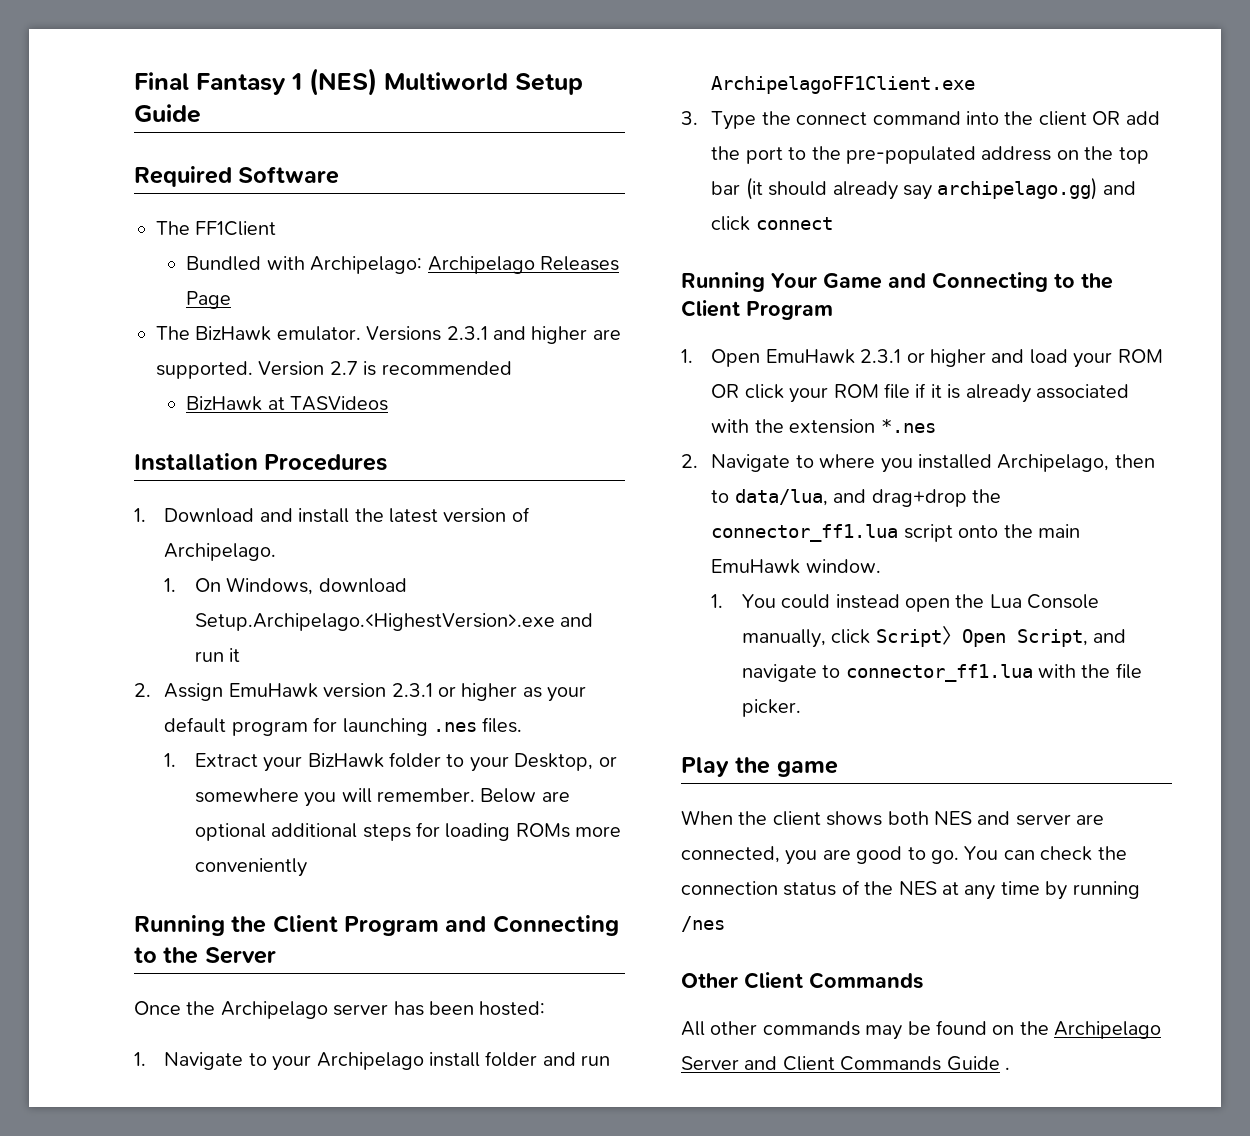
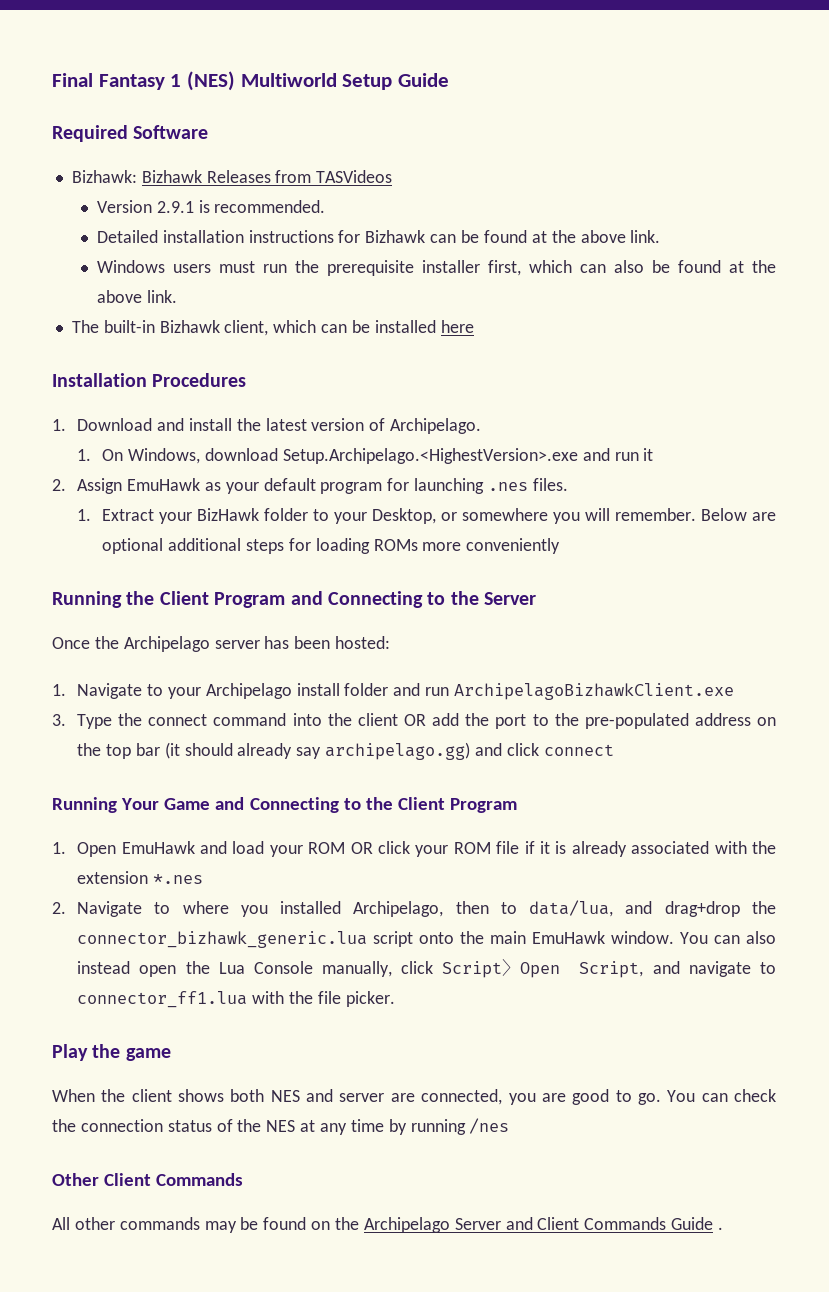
- The FF1Client
- Bundled with Archipelago: Archipelago Releases Page
- The BizHawk emulator. Versions 2.3.1 and higher are supported. Version 2.7 is recommended
- BizHawk at TASVideos
+ Bizhawk: Bizhawk Releases from TASVideos
+ Version 2.9.1 is recommended.
+ Detailed installation instructions for Bizhawk can be found at the above link.
+ Windows users must run the prerequisite installer first, which can also be found at the above link.
+ The built-in Bizhawk client, which can be installed here
- 2. Assign EmuHawk version 2.3.1 or higher as your default program for launching .nes files.
+ 2. Assign EmuHawk as your default program for launching .nes files.
- 1. Navigate to your Archipelago install folder and run ArchipelagoFF1Client.exe
+ 1. Navigate to your Archipelago install folder and run ArchipelagoBizhawkClient.exe
- 1. Open EmuHawk 2.3.1 or higher and load your ROM OR click your ROM file if it is already associated with the extension *.nes
+ 1. Open EmuHawk and load your ROM OR click your ROM file if it is already associated with the extension *.nes
- 2. Navigate to where you installed Archipelago, then to data/lua, and drag+drop the connector_ff1.lua script onto the main EmuHawk window.
- 1. You could instead open the Lua Console manually, click Script〉Open Script, and navigate to connector_ff1.lua with the file picker.
+ 2. Navigate to where you installed Archipelago, then to data/lua, and drag+drop the connector_bizhawk_generic.lua script onto the main EmuHawk window. You can also instead open the Lua Console manually, click Script〉Open Script, and navigate to connector_ff1.lua with the file picker.

